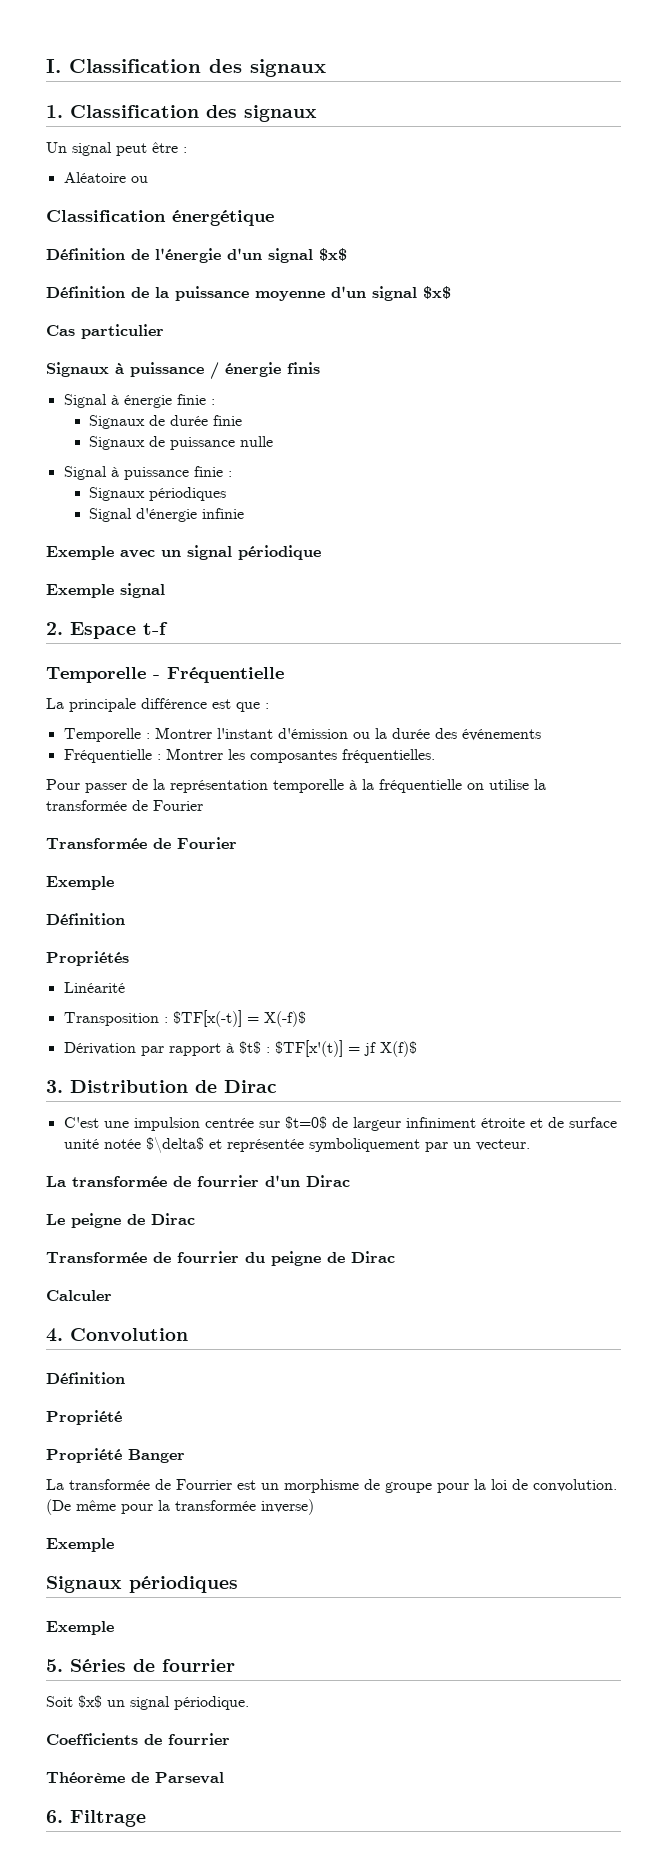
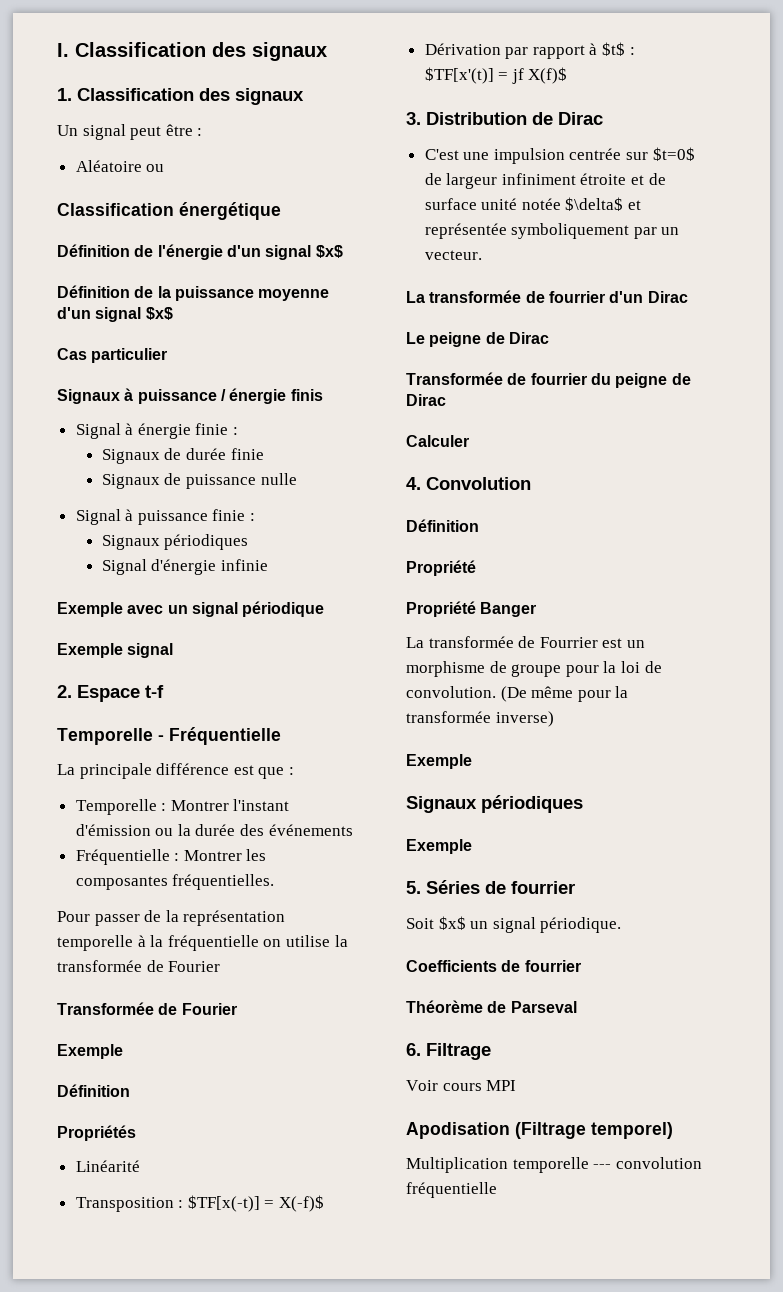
+ Voir cours MPI
+ Apodisation (Filtrage temporel)
+ Multiplication temporelle --- convolution fréquentielle

